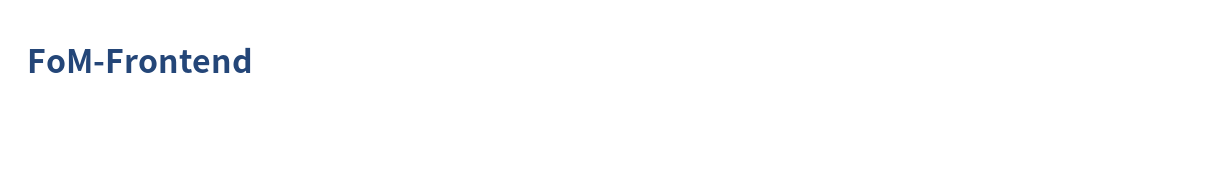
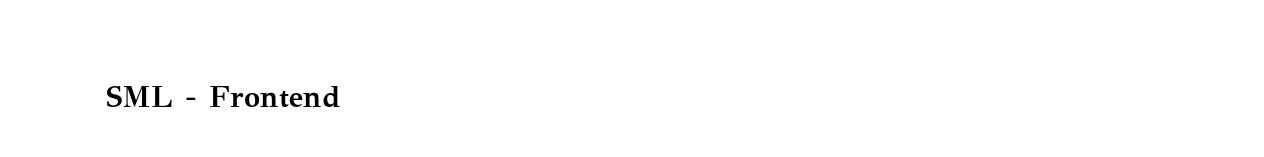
- FoM-Frontend
+ SML - Frontend

